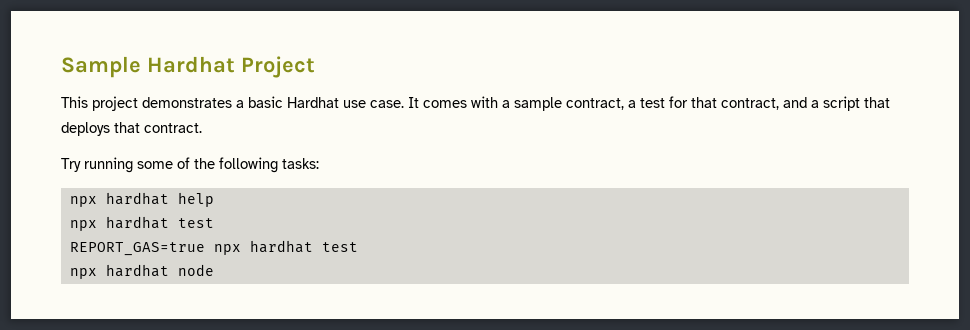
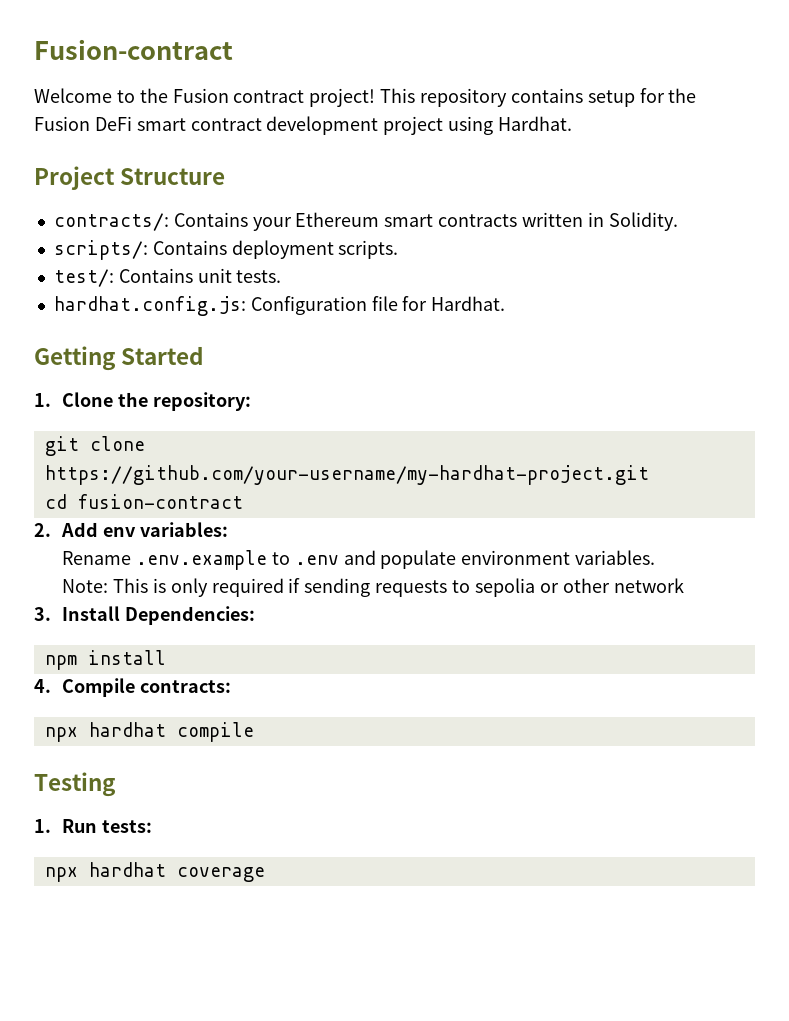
- Sample Hardhat Project
- This project demonstrates a basic Hardhat use case. It comes with a sample contract, a test for that contract, and a script that deploys that contract.
- Try running some of the following tasks:
- npx hardhat help
- npx hardhat test
- REPORT_GAS=true npx hardhat test
- npx hardhat node
+ Fusion-contract
+ Welcome to the Fusion contract project! This repository contains setup for the Fusion DeFi smart contract development project using Hardhat.
+ Project Structure
+ contracts/: Contains your Ethereum smart contracts written in Solidity.
+ scripts/: Contains deployment scripts.
+ test/: Contains unit tests.
+ hardhat.config.js: Configuration file for Hardhat.
+ Getting Started
+ 1. Clone the repository:
+ git clone https://github.com/your-username/my-hardhat-project.git
+ cd fusion-contract
+ 2. Add env variables:
+ Rename .env.example to .env and populate environment variables.
+ Note: This is only required if sending requests to sepolia or other network
+ 3. Install Dependencies:
+ npm install
+ 4. Compile contracts:
+ npx hardhat compile
+ Testing
+ 1. Run tests:
+ npx hardhat coverage

